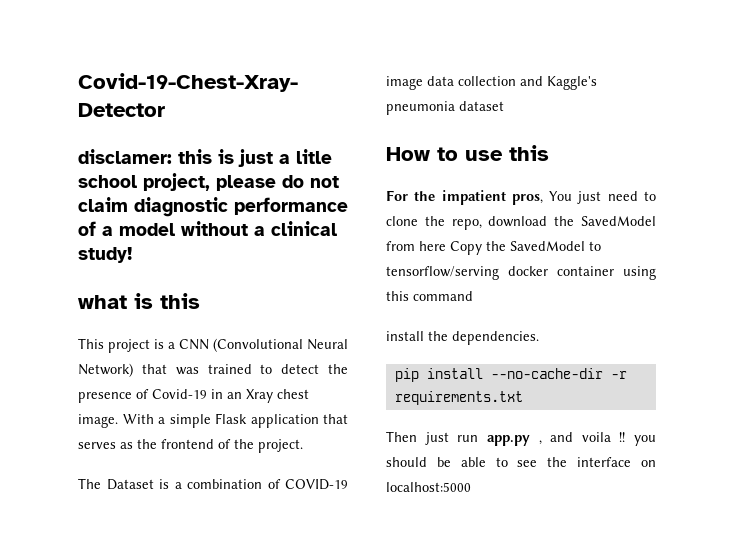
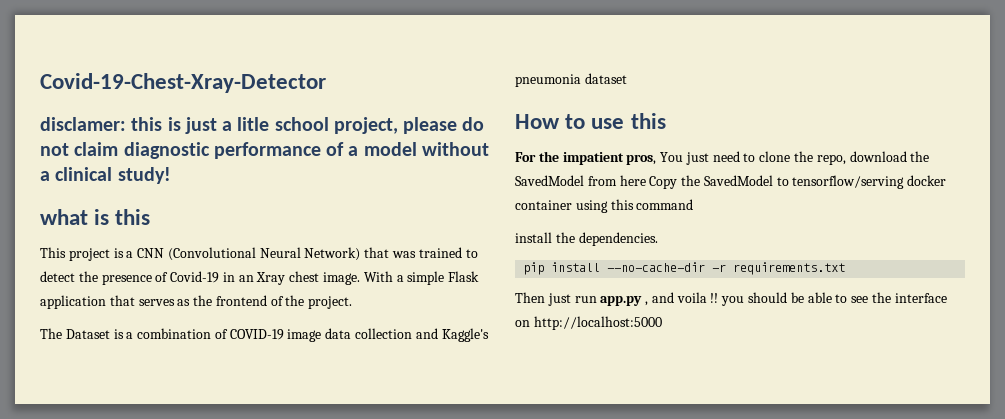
- Then just run app.py , and voila !! you should be able to see the interface on localhost:5000
+ Then just run app.py , and voila !! you should be able to see the interface on http://localhost:5000

